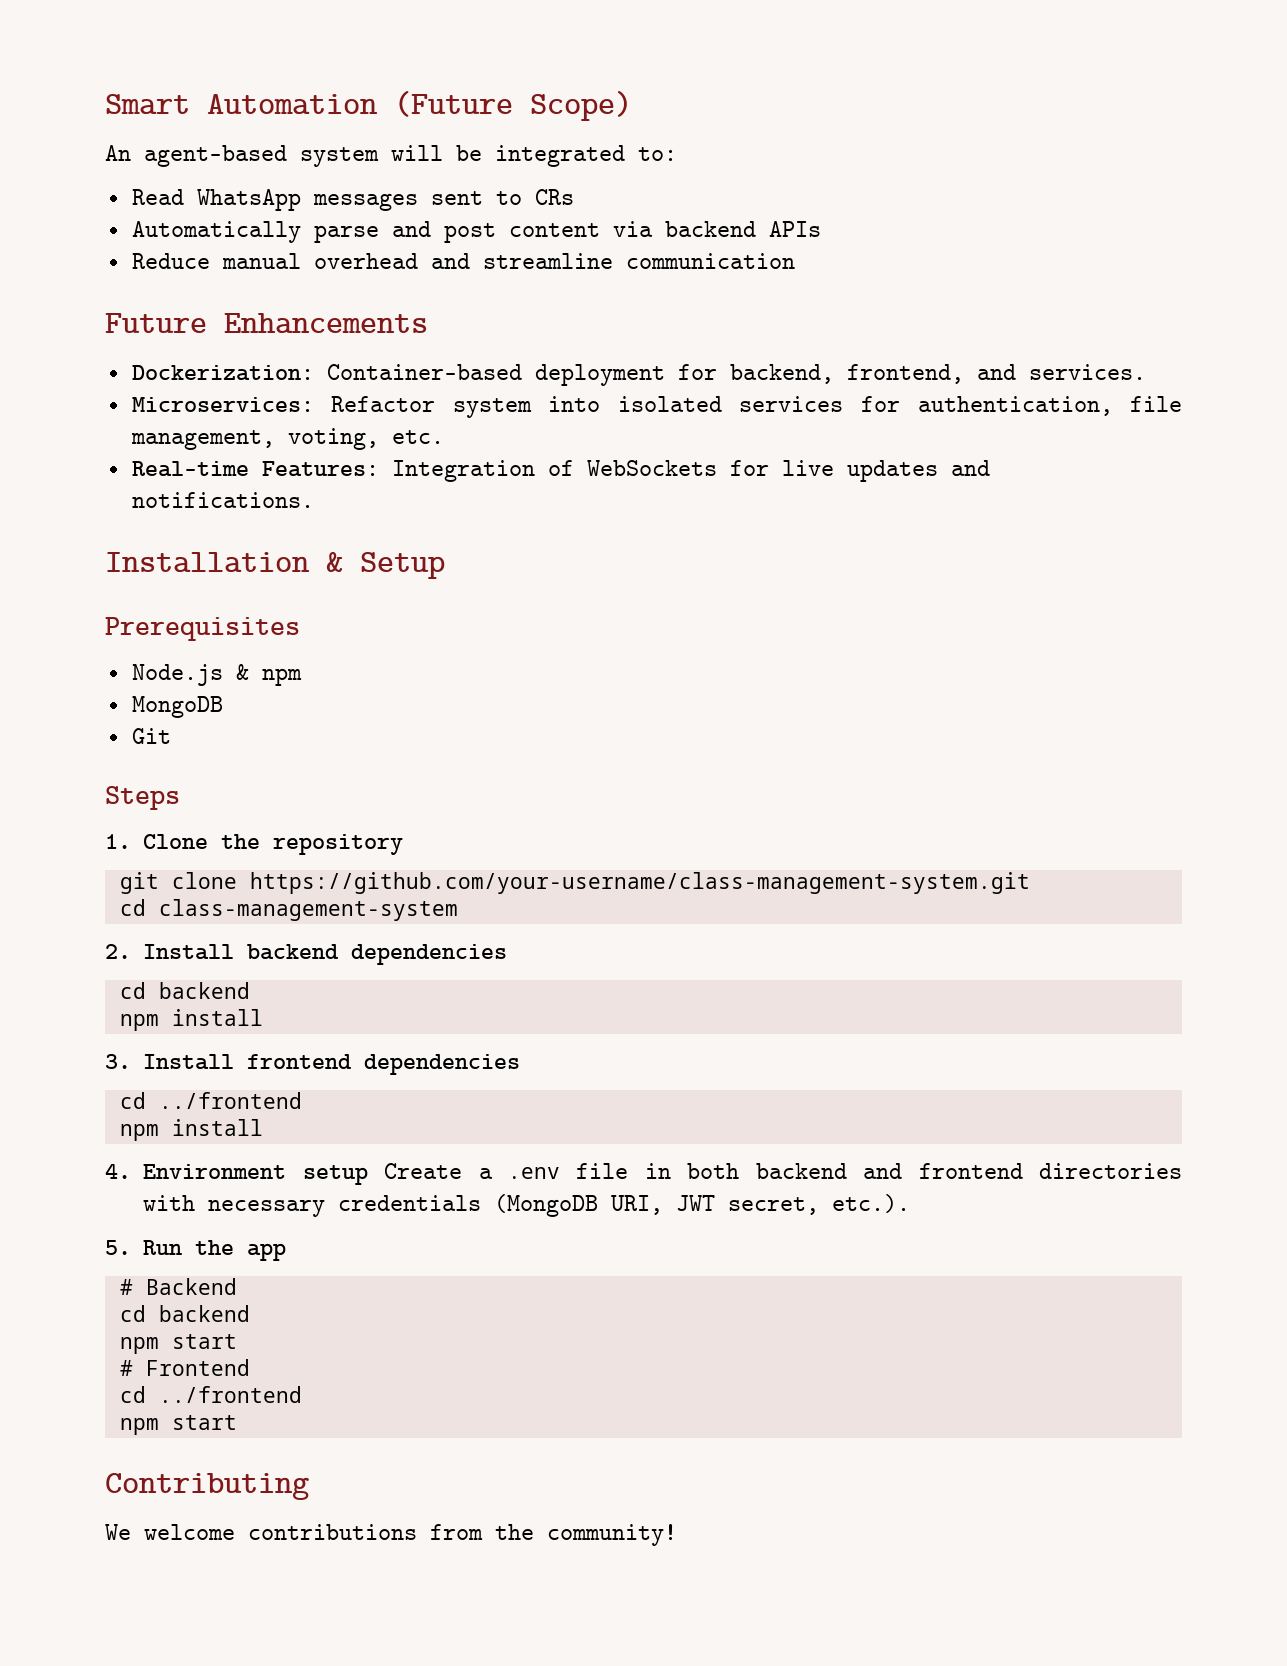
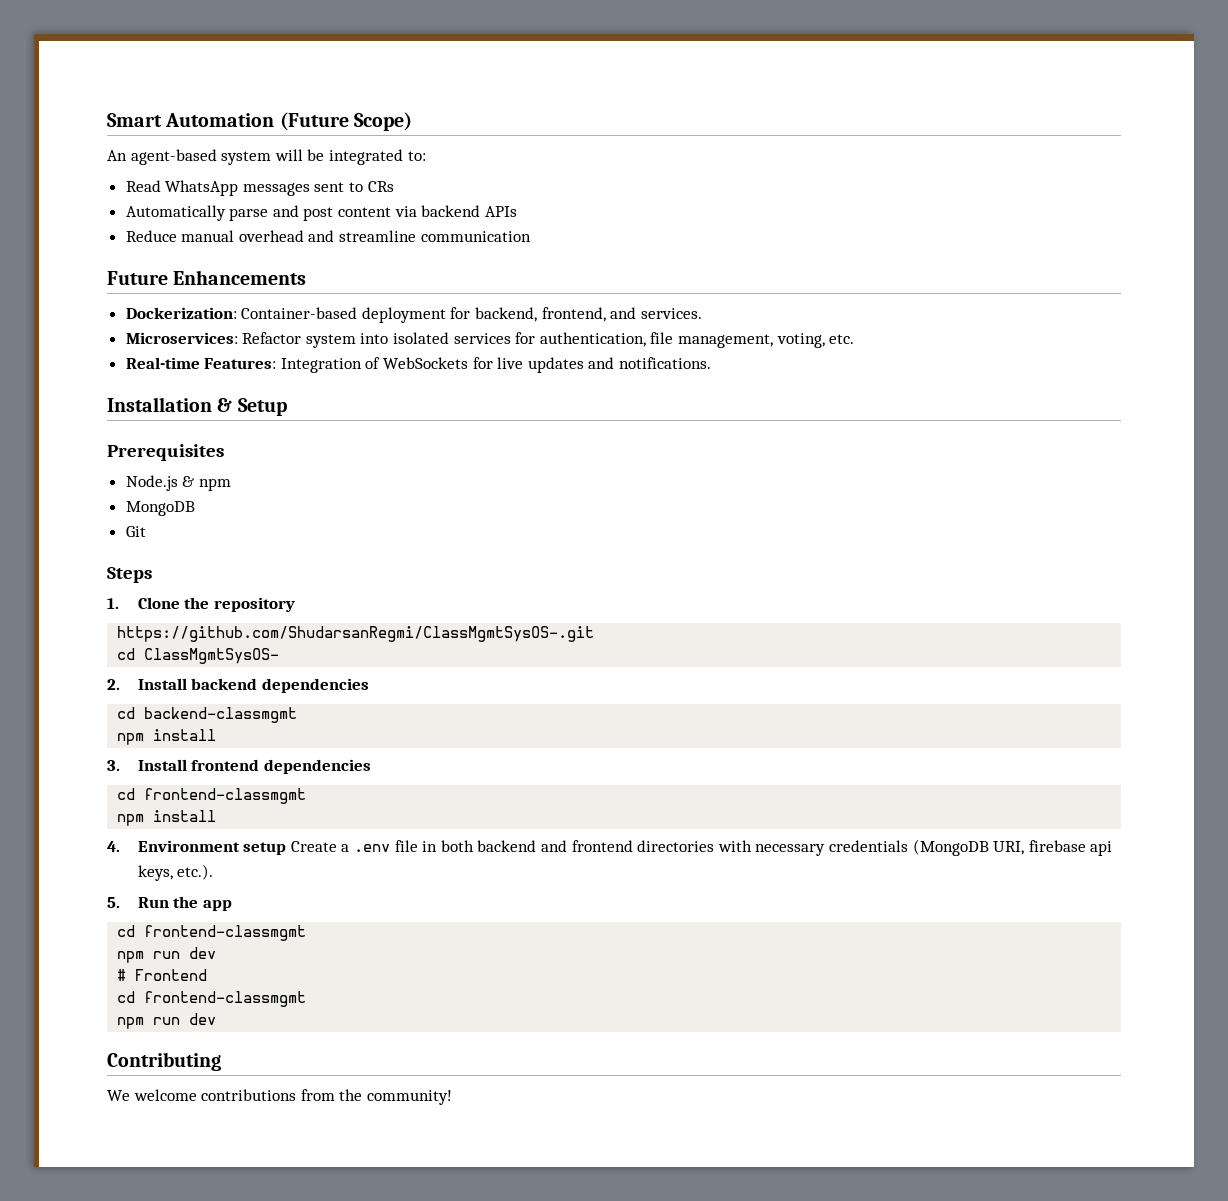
- git clone https://github.com/your-username/class-management-system.git
- cd class-management-system
+ https://github.com/ShudarsanRegmi/ClassMgmtSysOS-.git
+ cd ClassMgmtSysOS-
  2. Install backend dependencies
- cd backend
+ cd backend-classmgmt
  3. Install frontend dependencies
- cd ../frontend
+ cd frontend-classmgmt
- 4. Environment setup Create a .env file in both backend and frontend directories with necessary credentials (MongoDB URI, JWT secret, etc.).
+ 4. Environment setup Create a .env file in both backend and frontend directories with necessary credentials (MongoDB URI, firebase api keys, etc.).
  5. Run the app
- # Backend
- cd backend
- npm start
+ cd frontend-classmgmt
+ npm run dev
  # Frontend
- cd ../frontend
- npm start
+ cd frontend-classmgmt
+ npm run dev

